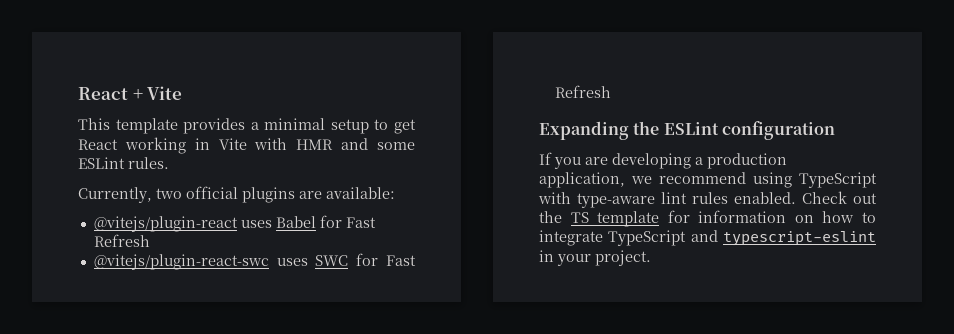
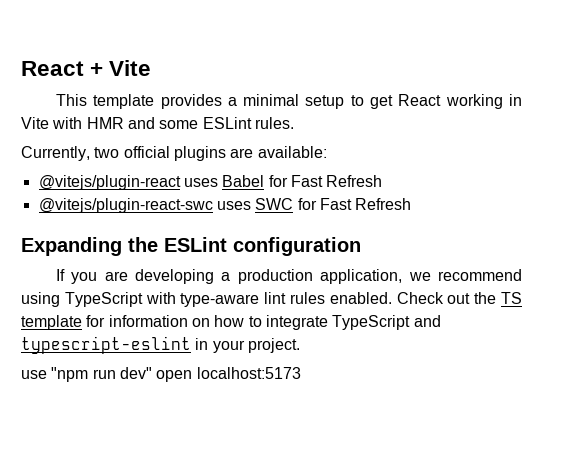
+ use "npm run dev" open localhost:5173

